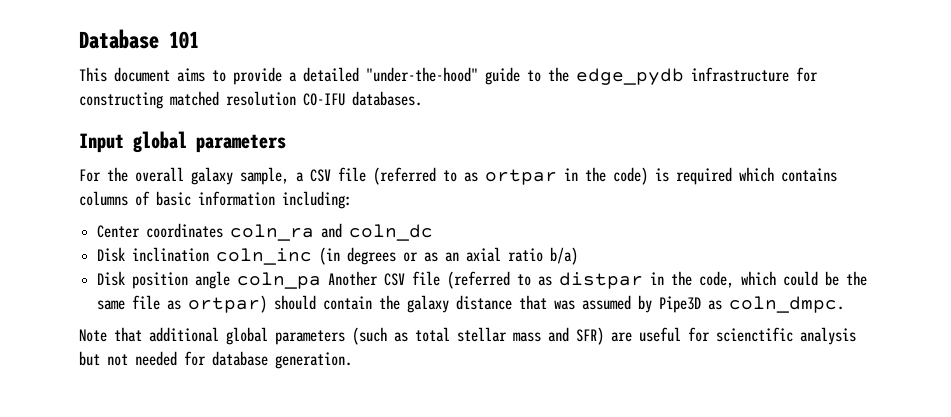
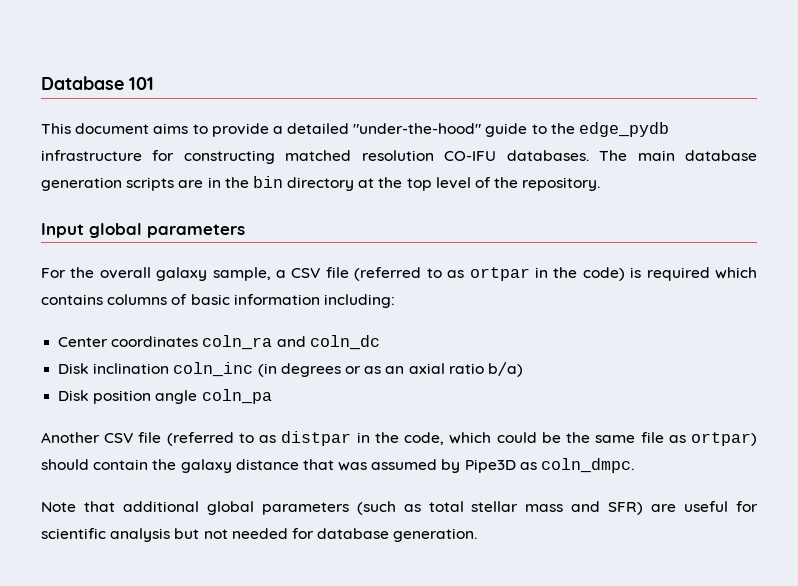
+ The main database generation scripts are in the bin directory at the top level of the repository.
- Disk position angle coln_pa Another CSV file (referred to as distpar in the code, which could be the same file as ortpar) should contain the galaxy distance that was assumed by Pipe3D as coln_dmpc.
+ Disk position angle coln_pa
+ Another CSV file (referred to as distpar in the code, which could be the same file as ortpar) should contain the galaxy distance that was assumed by Pipe3D as coln_dmpc.
- Note that additional global parameters (such as total stellar mass and SFR) are useful for scienctific analysis but not needed for database generation.
+ Note that additional global parameters (such as total stellar mass and SFR) are useful for scientific analysis but not needed for database generation.

